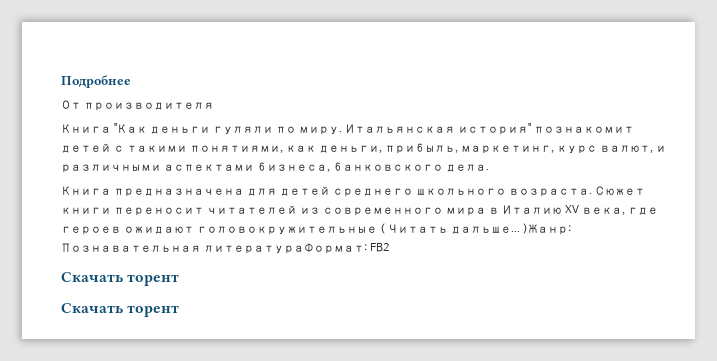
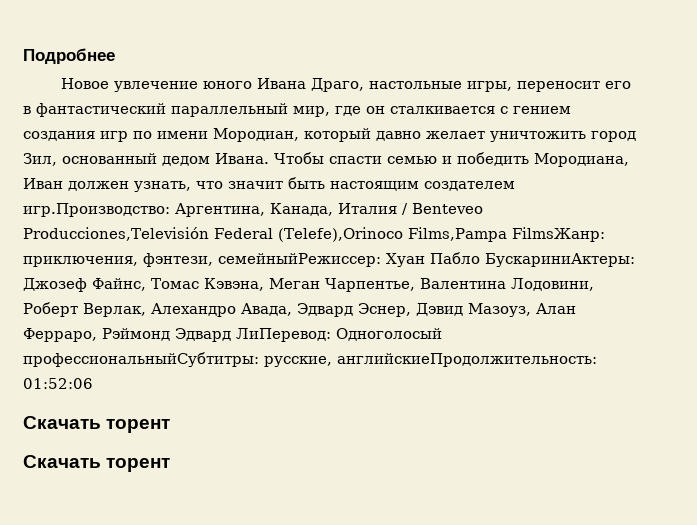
- От производителя
- Книга "Как деньги гуляли по миру. Итальянская история" познакомит детей с такими понятиями, как деньги, прибыль, маркетинг, курс валют, и различными аспектами бизнеса, банковского дела.
- Книга предназначена для детей среднего школьного возраста. Сюжет книги переносит читателей из современного мира в Италию XV века, где героев ожидают головокружительные ( Читать дальше... )Жанр: Познавательная литератураФормат: FB2
+ Новое увлечение юного Ивана Драго, настольные игры, переносит его в фантастический параллельный мир, где он сталкивается с гением создания игр по имени Мородиан, который давно желает уничтожить город Зил, основанный дедом Ивана. Чтобы спасти семью и победить Мородиана, Иван должен узнать, что значит быть настоящим создателем игр.Производство: Аргентина, Канада, Италия / Benteveo Producciones,Televisión Federal (Telefe),Orinoco Films,Pampa FilmsЖанр: приключения, фэнтези, семейныйРежиссер: Хуан Пабло БускариниАктеры: Джозеф Файнс, Томас Кэвэна, Меган Чарпентье, Валентина Лодовини, Роберт Верлак, Алехандро Авада, Эдвард Эснер, Дэвид Мазоуз, Алан Ферраро, Рэймонд Эдвард ЛиПеревод: Одноголосый профессиональныйСубтитры: русские, английскиеПродолжительность: 01:52:06

